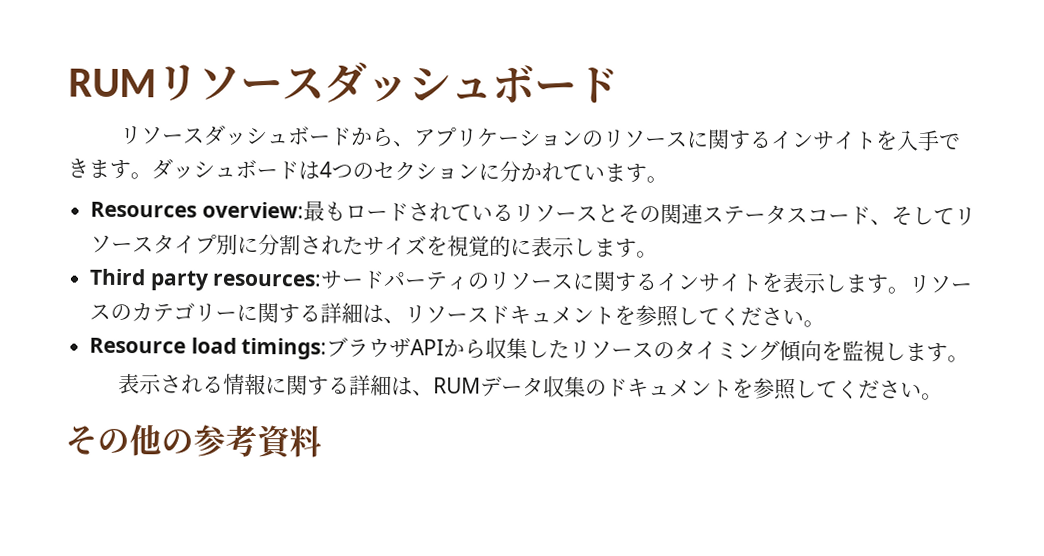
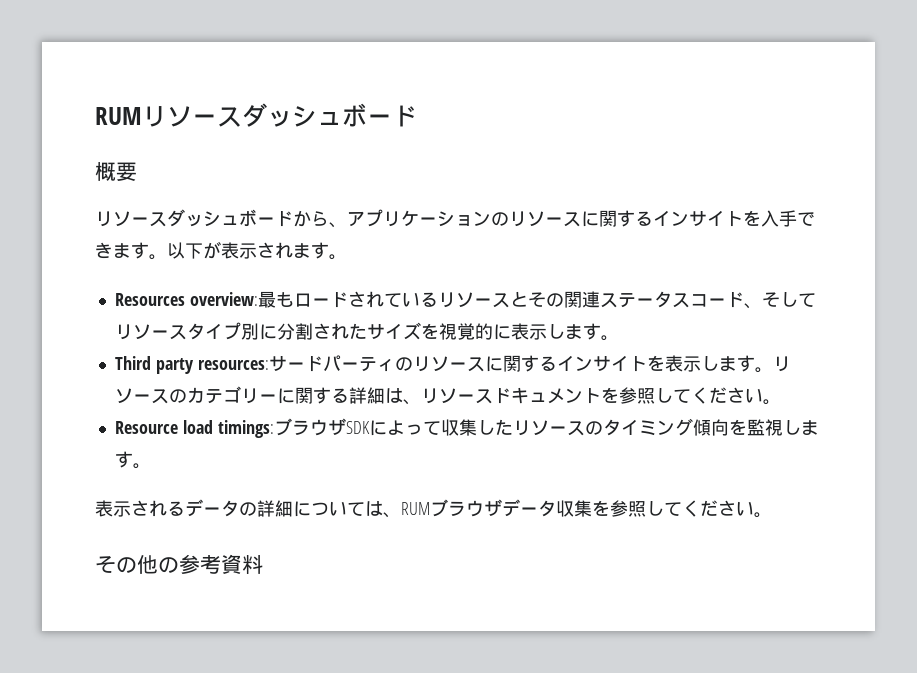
+ 概要
- ダッシュボードは4つのセクションに分かれています。
+ 以下が表示されます。
- Resource load timings:ブラウザAPIから収集したリソースのタイミング傾向を監視します。
+ Resource load timings:ブラウザSDKによって収集したリソースのタイミング傾向を監視します。
- 表示される情報に関する詳細は、RUMデータ収集のドキュメントを参照してください。
+ 表示されるデータの詳細については、RUMブラウザデータ収集を参照してください。

